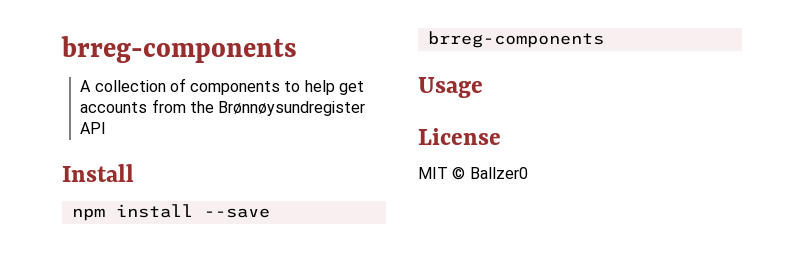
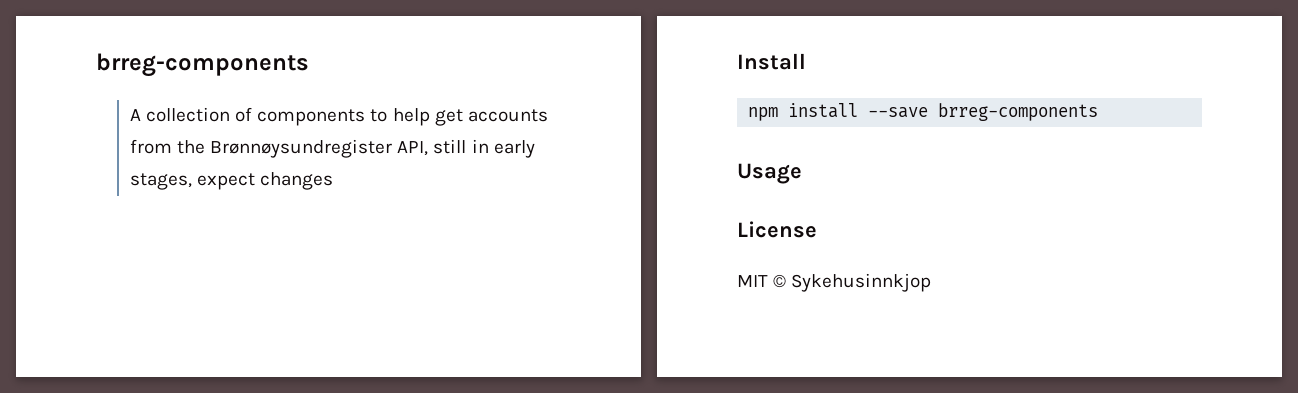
- A collection of components to help get accounts from the Brønnøysundregister API
+ A collection of components to help get accounts from the Brønnøysundregister API, still in early stages, expect changes
- MIT © Ballzer0
+ MIT © Sykehusinnkjop

